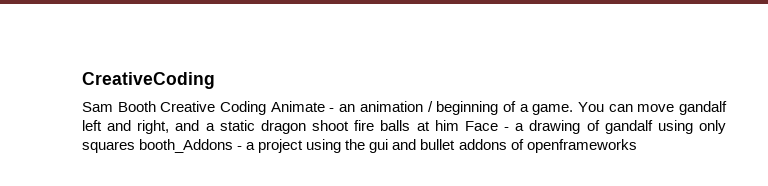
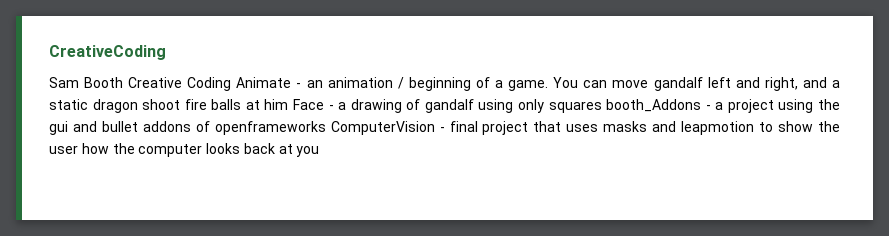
- You can move gandalf left and right, and a static dragon shoot fire balls at him Face - a drawing of gandalf using only squares booth_Addons - a project using the gui and bullet addons of openframeworks
+ You can move gandalf left and right, and a static dragon shoot fire balls at him Face - a drawing of gandalf using only squares booth_Addons - a project using the gui and bullet addons of openframeworks ComputerVision - final project that uses masks and leapmotion to show the user how the computer looks back at you

